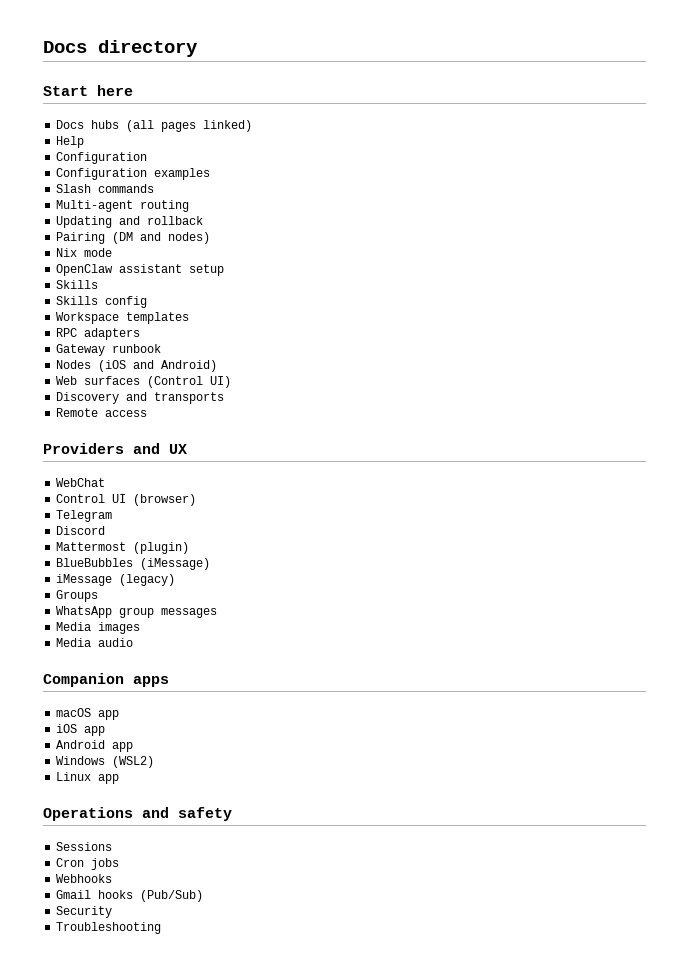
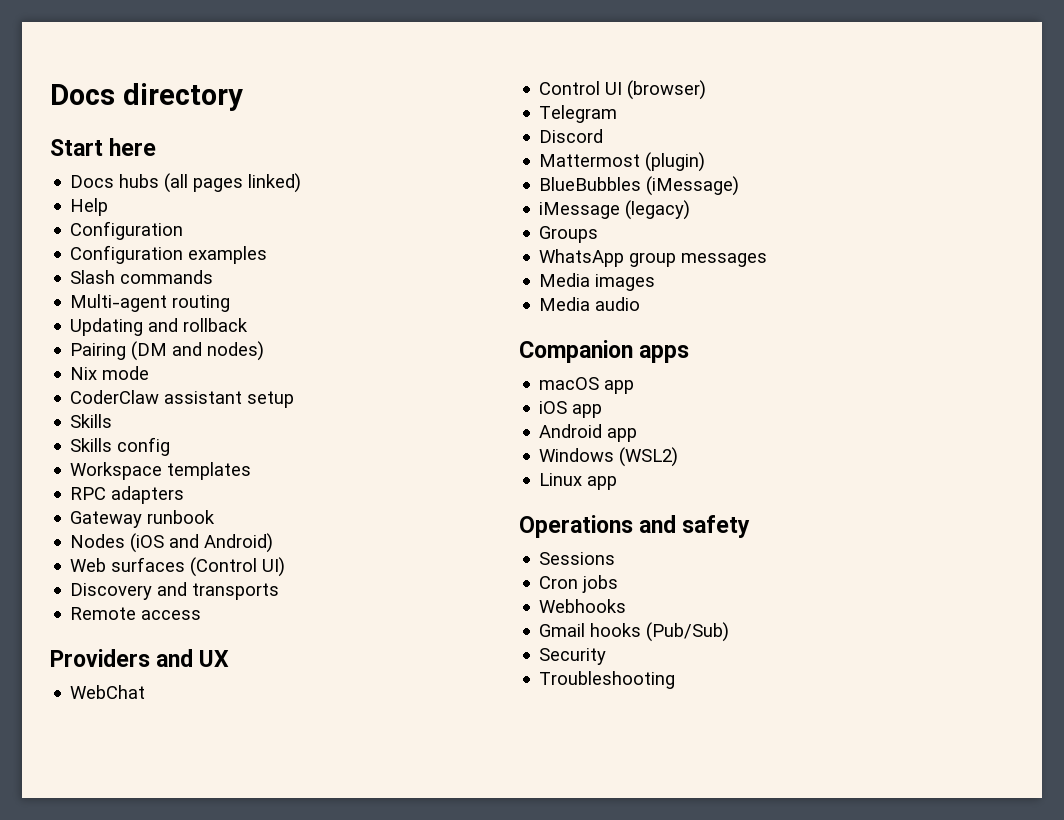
- OpenClaw assistant setup
+ CoderClaw assistant setup

